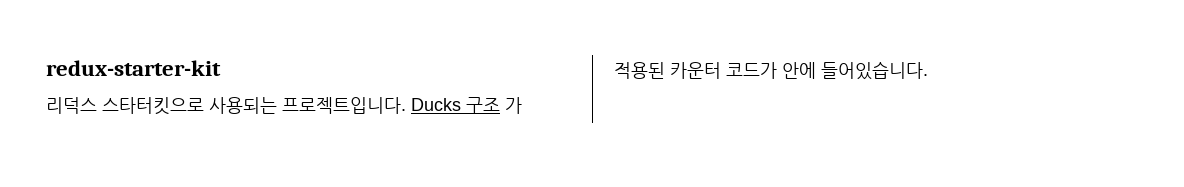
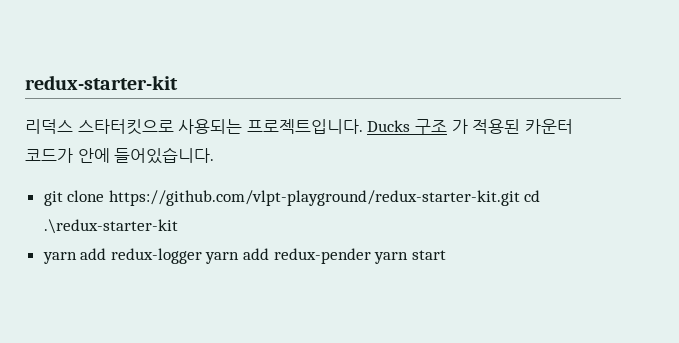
+ git clone https://github.com/vlpt-playground/redux-starter-kit.git cd .\redux-starter-kit
+ yarn add redux-logger yarn add redux-pender yarn start

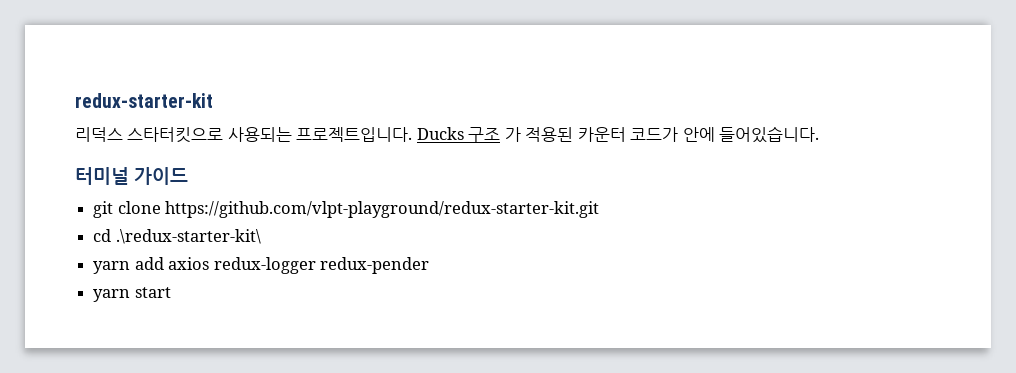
+ 터미널 가이드
- git clone https://github.com/vlpt-playground/redux-starter-kit.git cd .\redux-starter-kit
- yarn add redux-logger yarn add redux-pender yarn start
+ git clone https://github.com/vlpt-playground/redux-starter-kit.git
+ cd .\redux-starter-kit\
+ yarn add axios redux-logger redux-pender
+ yarn start

